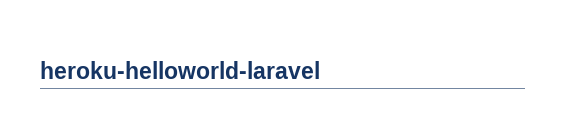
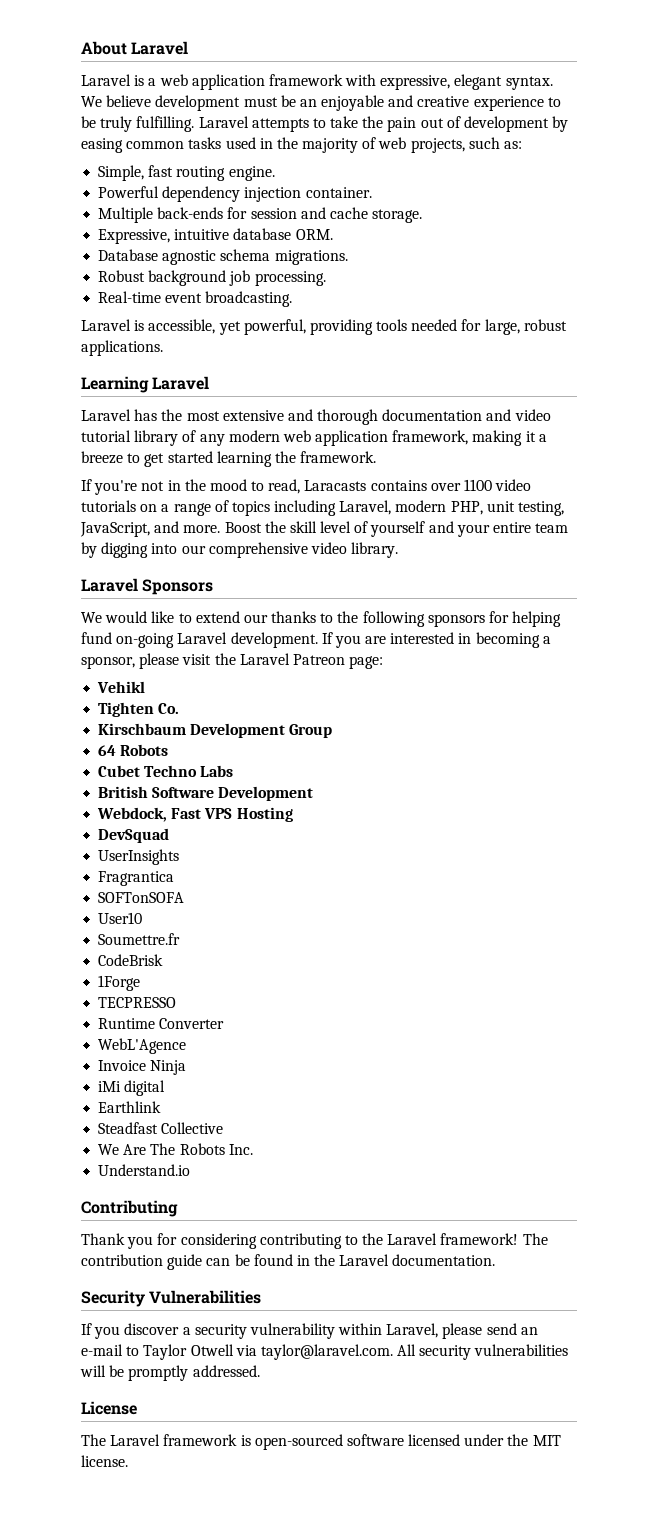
- heroku-helloworld-laravel
+ About Laravel
+ Laravel is a web application framework with expressive, elegant syntax. We believe development must be an enjoyable and creative experience to be truly fulfilling. Laravel attempts to take the pain out of development by easing common tasks used in the majority of web projects, such as:
+ Simple, fast routing engine.
+ Powerful dependency injection container.
+ Multiple back-ends for session and cache storage.
+ Expressive, intuitive database ORM.
+ Database agnostic schema migrations.
+ Robust background job processing.
+ Real-time event broadcasting.
+ Laravel is accessible, yet powerful, providing tools needed for large, robust applications.
+ Learning Laravel
+ Laravel has the most extensive and thorough documentation and video tutorial library of any modern web application framework, making it a breeze to get started learning the framework.
+ If you're not in the mood to read, Laracasts contains over 1100 video tutorials on a range of topics including Laravel, modern PHP, unit testing, JavaScript, and more. Boost the skill level of yourself and your entire team by digging into our comprehensive video library.
+ Laravel Sponsors
+ We would like to extend our thanks to the following sponsors for helping fund on-going Laravel development. If you are interested in becoming a sponsor, please visit the Laravel Patreon page:
+ Vehikl
+ Tighten Co.
+ Kirschbaum Development Group
+ 64 Robots
+ Cubet Techno Labs
+ British Software Development
+ Webdock, Fast VPS Hosting
+ DevSquad
+ UserInsights
+ Fragrantica
+ SOFTonSOFA
+ User10
+ Soumettre.fr
+ CodeBrisk
+ 1Forge
+ TECPRESSO
+ Runtime Converter
+ WebL'Agence
+ Invoice Ninja
+ iMi digital
+ Earthlink
+ Steadfast Collective
+ We Are The Robots Inc.
+ Understand.io
+ Contributing
+ Thank you for considering contributing to the Laravel framework! The contribution guide can be found in the Laravel documentation.
+ Security Vulnerabilities
+ If you discover a security vulnerability within Laravel, please send an e-mail to Taylor Otwell via taylor@laravel.com. All security vulnerabilities will be promptly addressed.
+ License
+ The Laravel framework is open-sourced software licensed under the MIT license.

